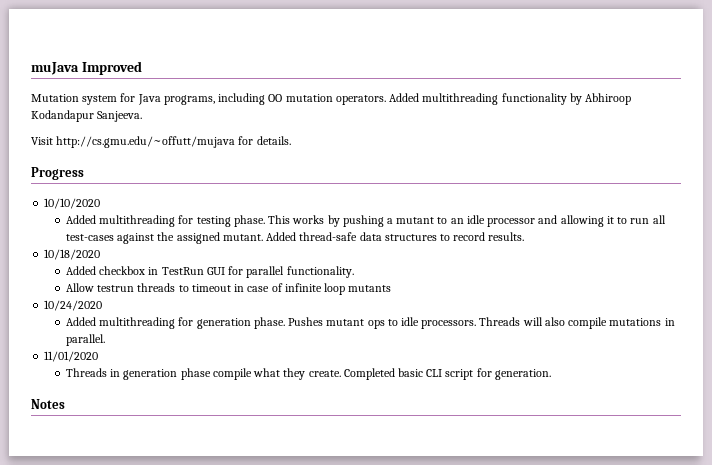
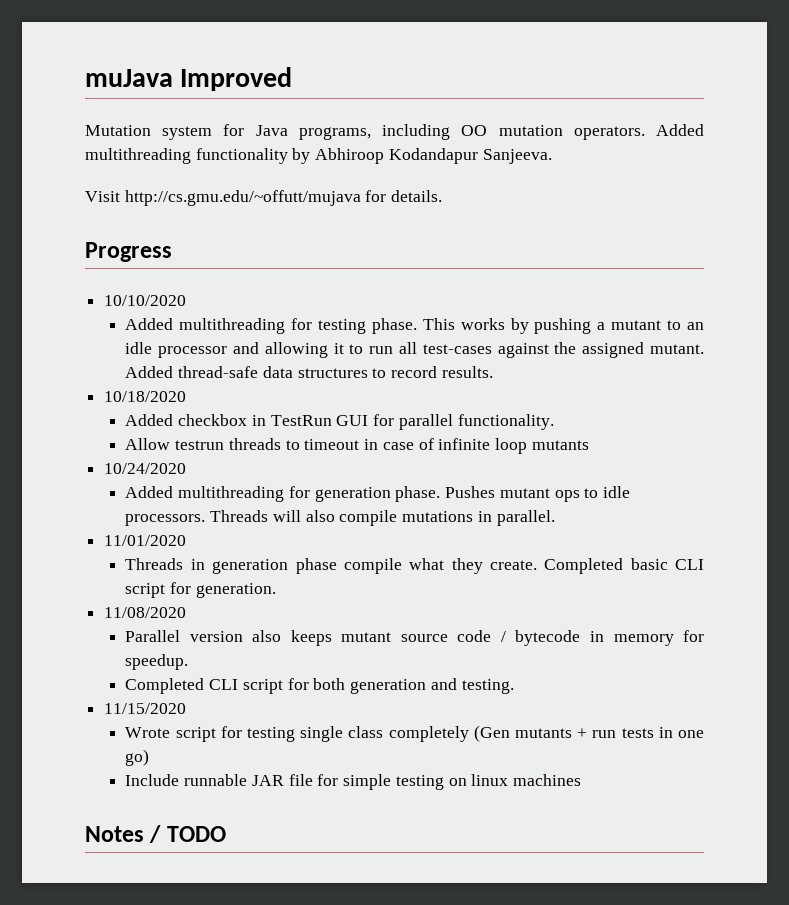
+ 11/08/2020
+ Parallel version also keeps mutant source code / bytecode in memory for speedup.
+ Completed CLI script for both generation and testing.
+ 11/15/2020
+ Wrote script for testing single class completely (Gen mutants + run tests in one go)
+ Include runnable JAR file for simple testing on linux machines
- Notes
+ Notes / TODO

